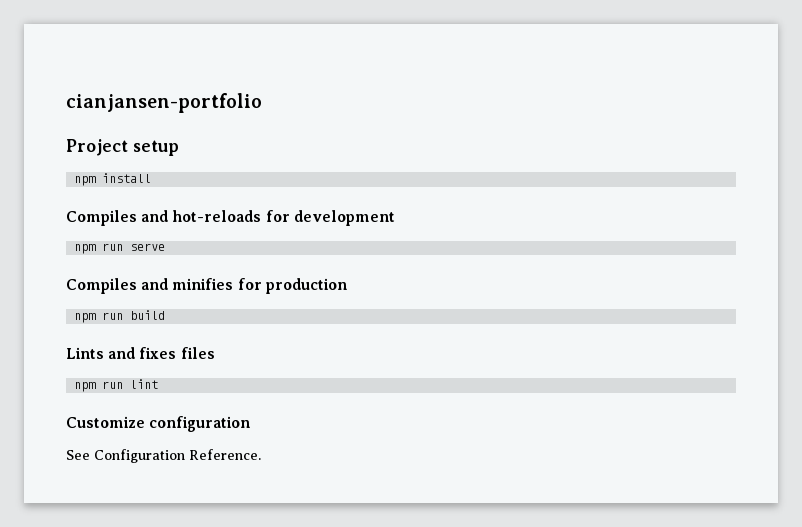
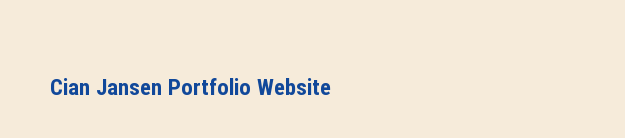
- cianjansen-portfolio
- Project setup
- npm install
- Compiles and hot-reloads for development
- npm run serve
- Compiles and minifies for production
- npm run build
- Lints and fixes files
- npm run lint
- Customize configuration
- See Configuration Reference.
+ Cian Jansen Portfolio Website

